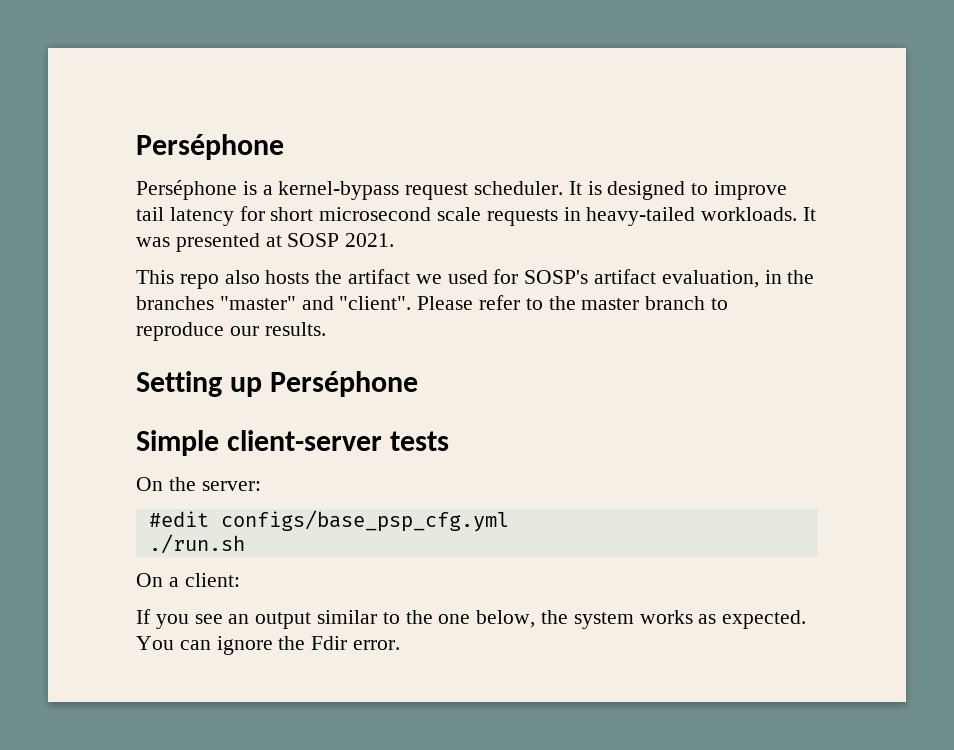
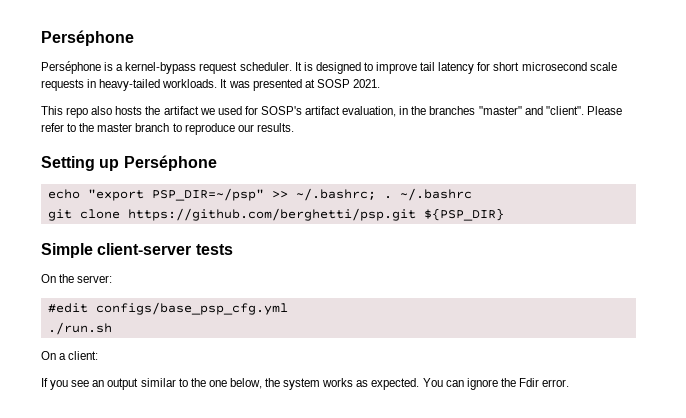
+ echo "export PSP_DIR=~/psp" >> ~/.bashrc; . ~/.bashrc
+ git clone https://github.com/berghetti/psp.git ${PSP_DIR}

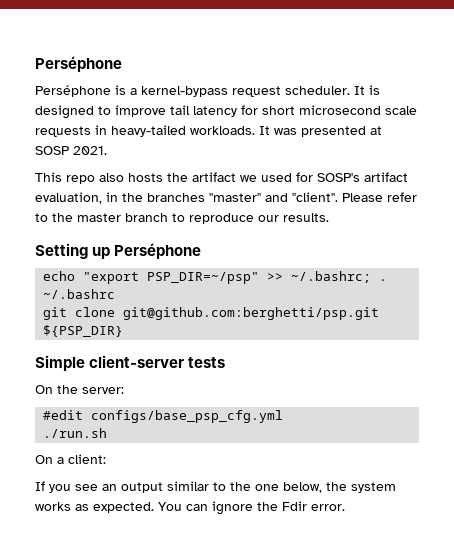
- git clone https://github.com/berghetti/psp.git ${PSP_DIR}
+ git clone git@github.com:berghetti/psp.git ${PSP_DIR}

